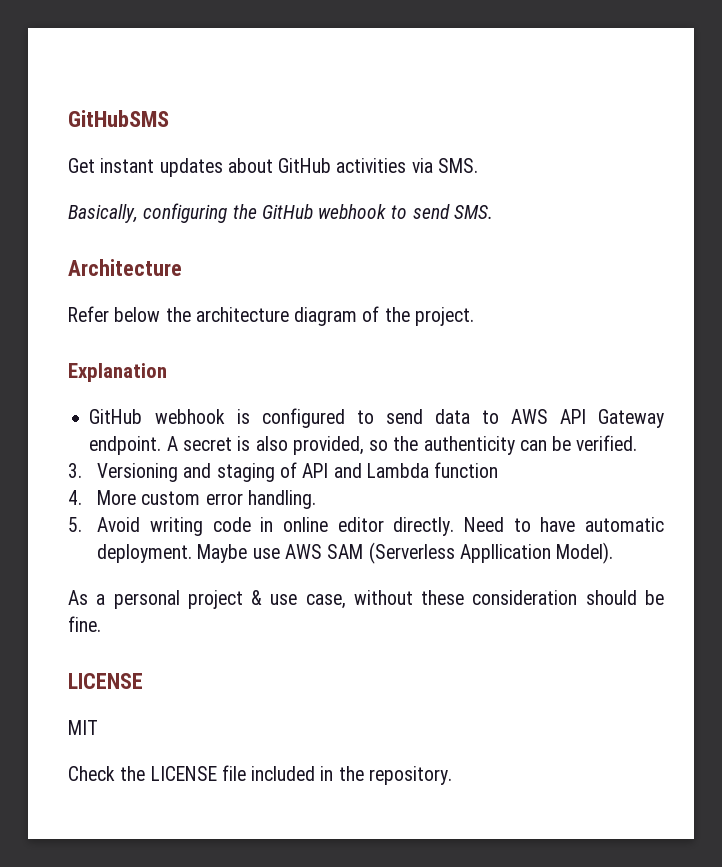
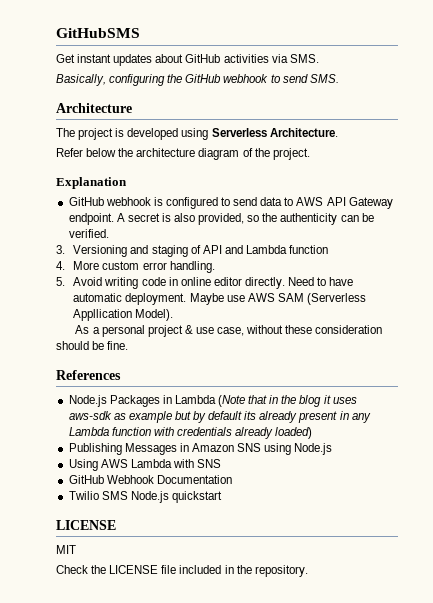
+ The project is developed using Serverless Architecture.
+ References
+ Node.js Packages in Lambda (Note that in the blog it uses aws-sdk as example but by default its already present in any Lambda function with credentials already loaded)
+ Publishing Messages in Amazon SNS using Node.js
+ Using AWS Lambda with SNS
+ GitHub Webhook Documentation
+ Twilio SMS Node.js quickstart

